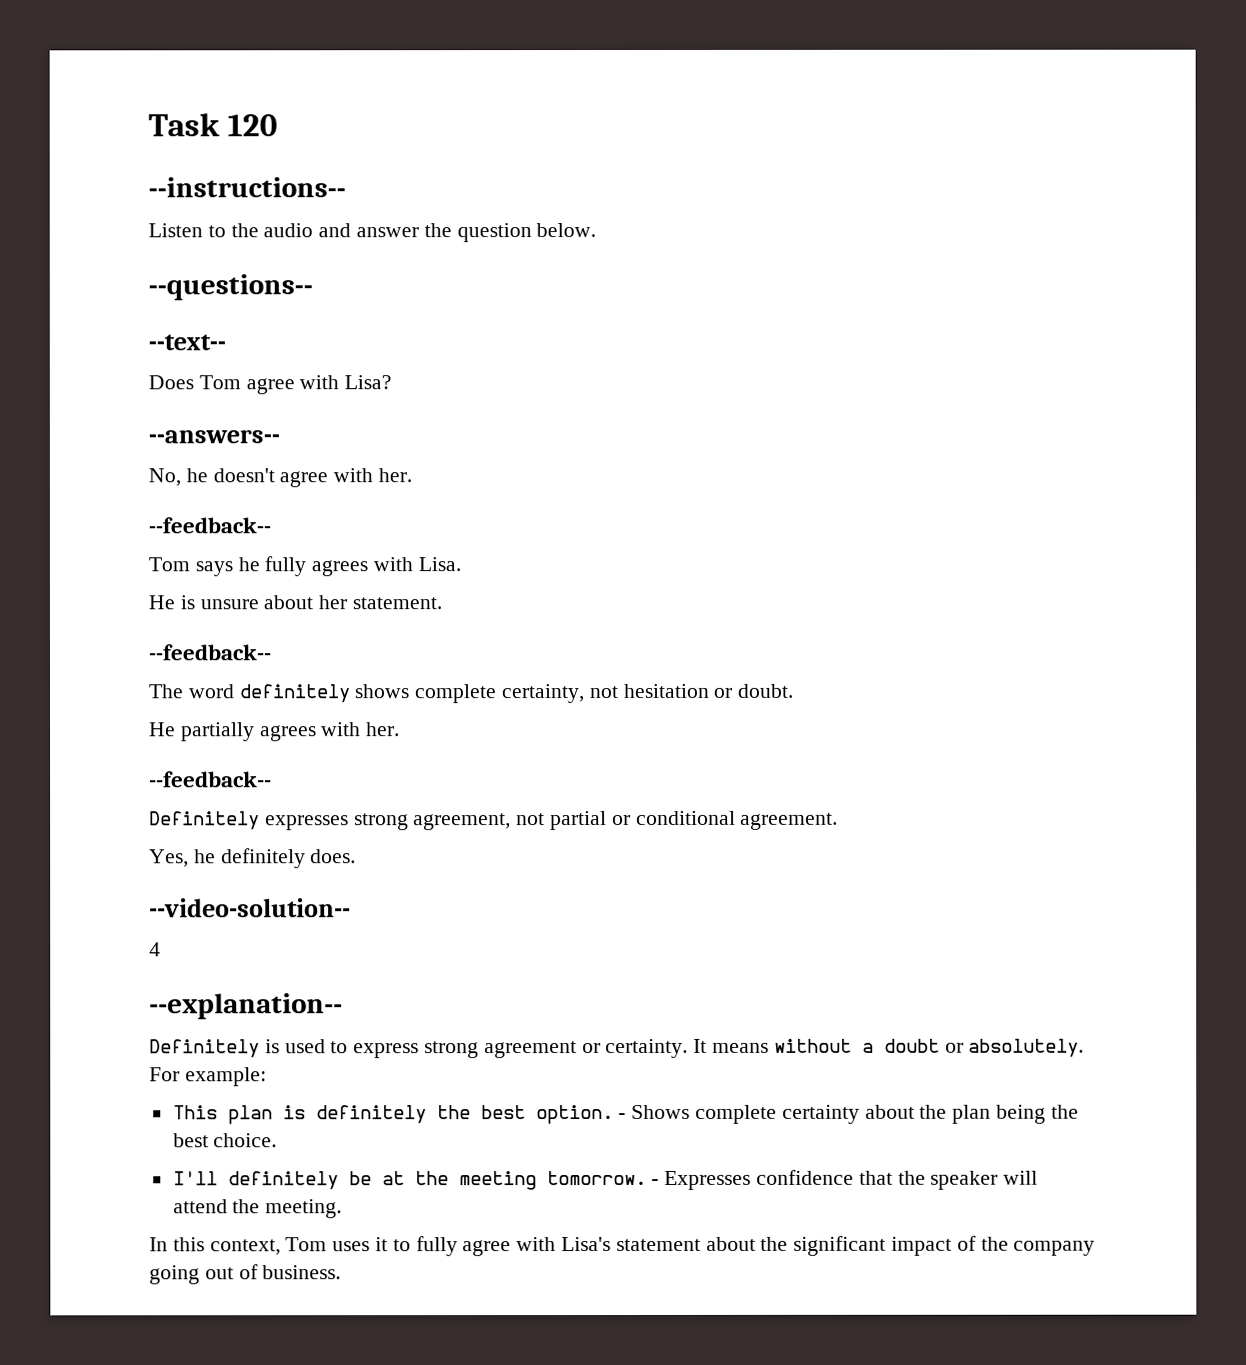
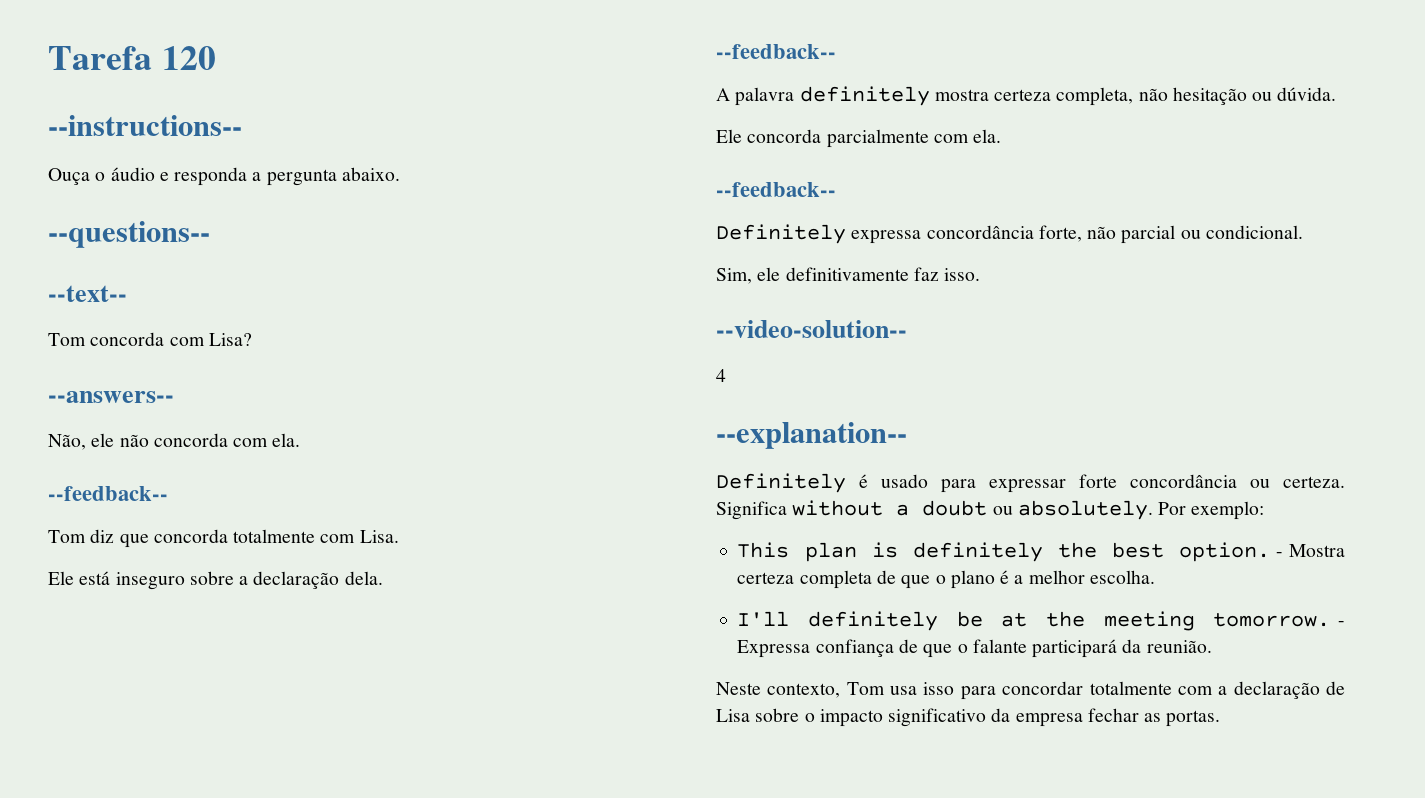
- Task 120
+ Tarefa 120
- Listen to the audio and answer the question below.
+ Ouça o áudio e responda a pergunta abaixo.
  --questions--
  --text--
- Does Tom agree with Lisa?
+ Tom concorda com Lisa?
  --answers--
- No, he doesn't agree with her.
+ Não, ele não concorda com ela.
  --feedback--
- Tom says he fully agrees with Lisa.
- He is unsure about her statement.
+ Tom diz que concorda totalmente com Lisa.
+ Ele está inseguro sobre a declaração dela.
  --feedback--
- The word definitely shows complete certainty, not hesitation or doubt.
- He partially agrees with her.
+ A palavra definitely mostra certeza completa, não hesitação ou dúvida.
+ Ele concorda parcialmente com ela.
  --feedback--
- Definitely expresses strong agreement, not partial or conditional agreement.
- Yes, he definitely does.
+ Definitely expressa concordância forte, não parcial ou condicional.
+ Sim, ele definitivamente faz isso.
  --video-solution--
  4
  --explanation--
- Definitely is used to express strong agreement or certainty. It means without a doubt or absolutely. For example:
+ Definitely é usado para expressar forte concordância ou certeza. Significa without a doubt ou absolutely. Por exemplo:
- - Shows complete certainty about the plan being the best choice.
+ - Mostra certeza completa de que o plano é a melhor escolha.
- - Expresses confidence that the speaker will attend the meeting.
- In this context, Tom uses it to fully agree with Lisa's statement about the significant impact of the company going out of business.
+ - Expressa confiança de que o falante participará da reunião.
+ Neste contexto, Tom usa isso para concordar totalmente com a declaração de Lisa sobre o impacto significativo da empresa fechar as portas.

